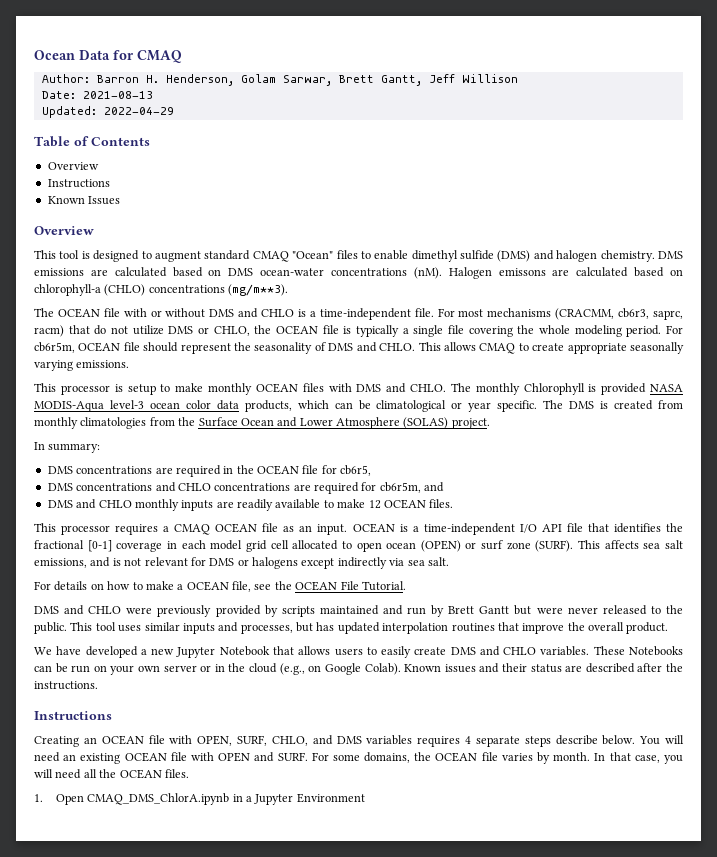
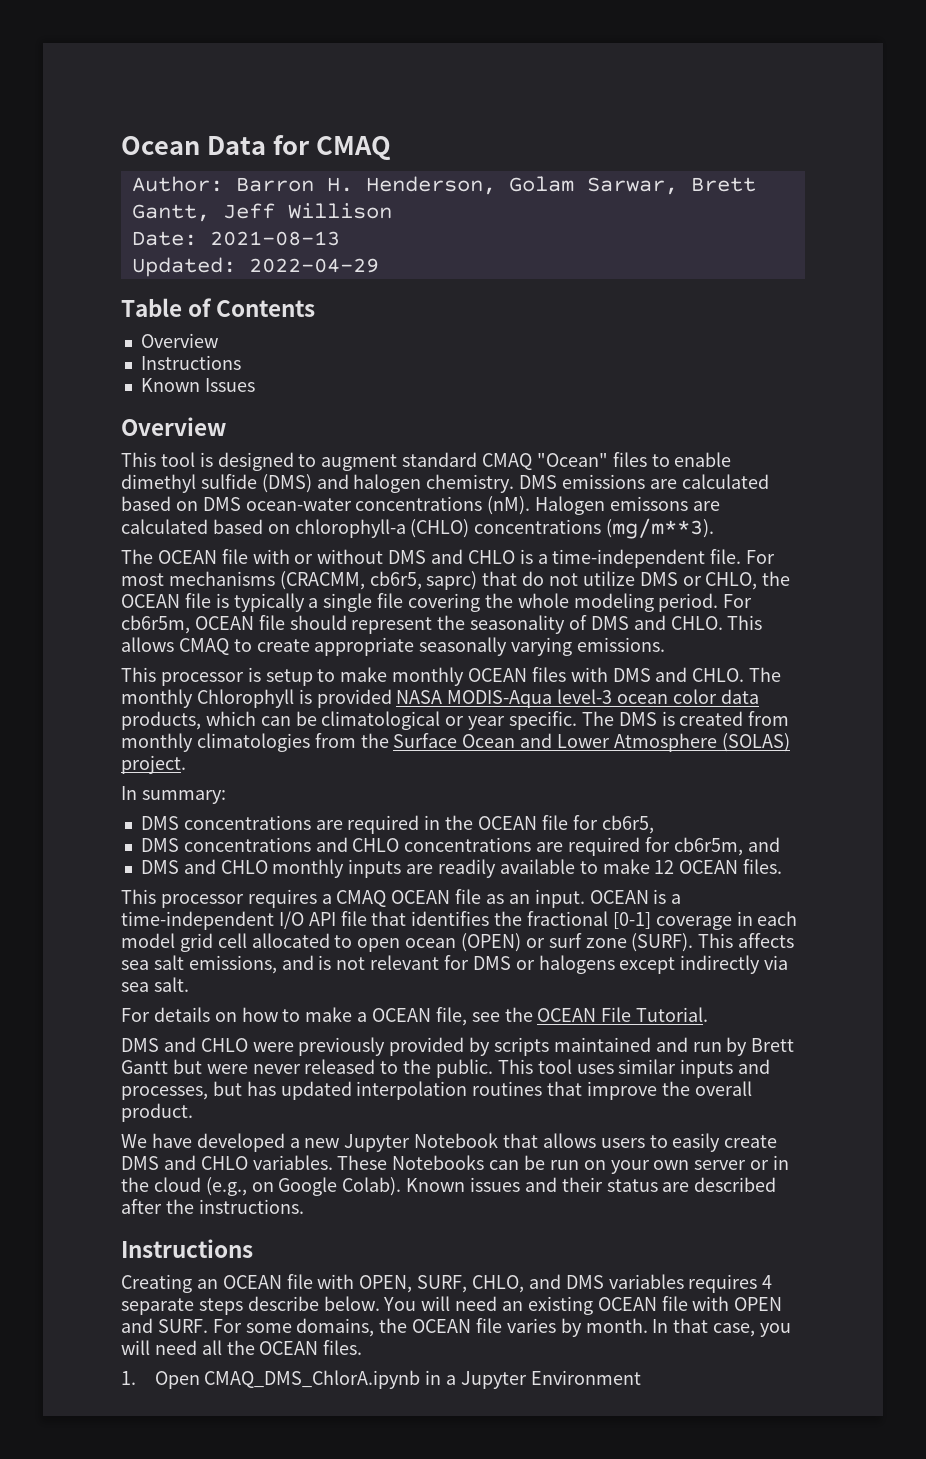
- For most mechanisms (CRACMM, cb6r3, saprc, racm) that do not utilize DMS or CHLO, the OCEAN file is typically a single file covering the whole modeling period.
+ For most mechanisms (CRACMM, cb6r5, saprc) that do not utilize DMS or CHLO, the OCEAN file is typically a single file covering the whole modeling period.

